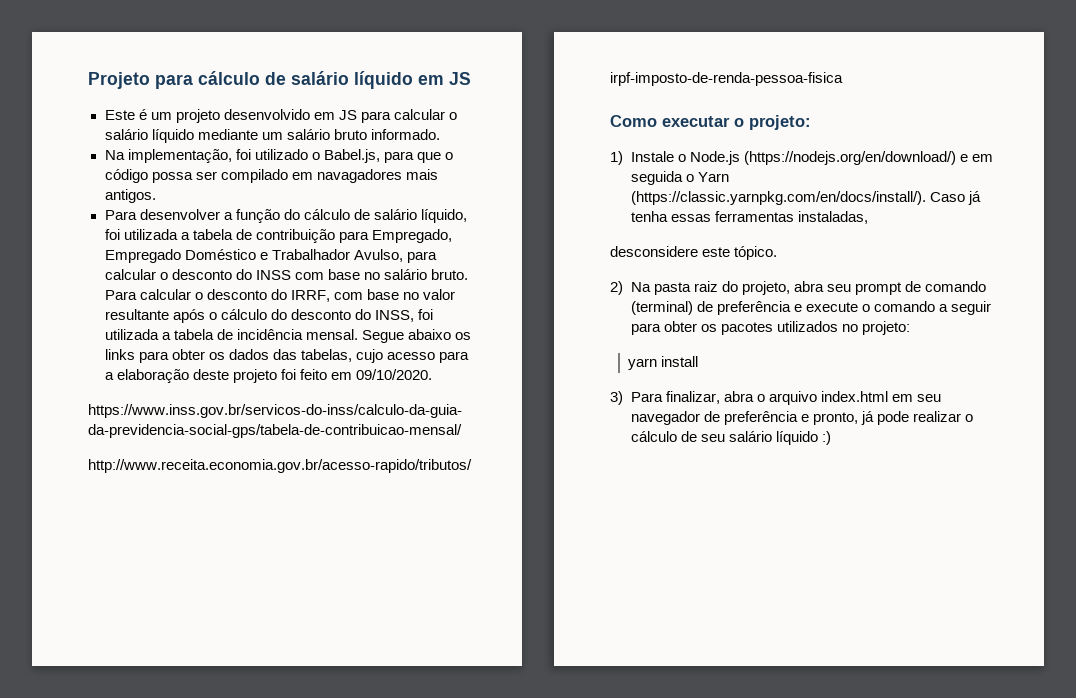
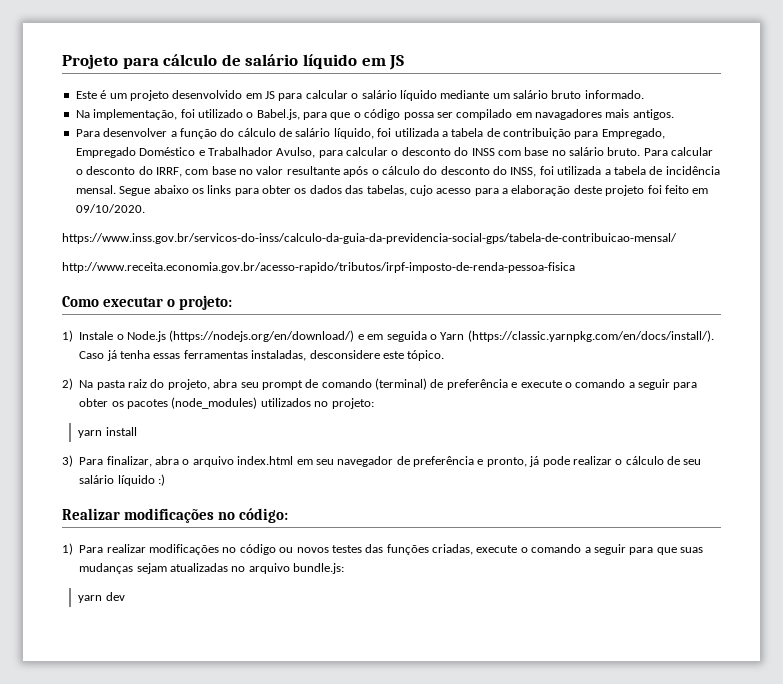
- 1) Instale o Node.js (https://nodejs.org/en/download/) e em seguida o Yarn (https://classic.yarnpkg.com/en/docs/install/). Caso já tenha essas ferramentas instaladas,
- desconsidere este tópico.
+ 1) Instale o Node.js (https://nodejs.org/en/download/) e em seguida o Yarn (https://classic.yarnpkg.com/en/docs/install/). Caso já tenha essas ferramentas instaladas, desconsidere este tópico.
- 2) Na pasta raiz do projeto, abra seu prompt de comando (terminal) de preferência e execute o comando a seguir para obter os pacotes utilizados no projeto:
+ 2) Na pasta raiz do projeto, abra seu prompt de comando (terminal) de preferência e execute o comando a seguir para obter os pacotes (node_modules) utilizados no projeto:
+ Realizar modificações no código:
+ 1) Para realizar modificações no código ou novos testes das funções criadas, execute o comando a seguir para que suas mudanças sejam atualizadas no arquivo bundle.js:
+ yarn dev

